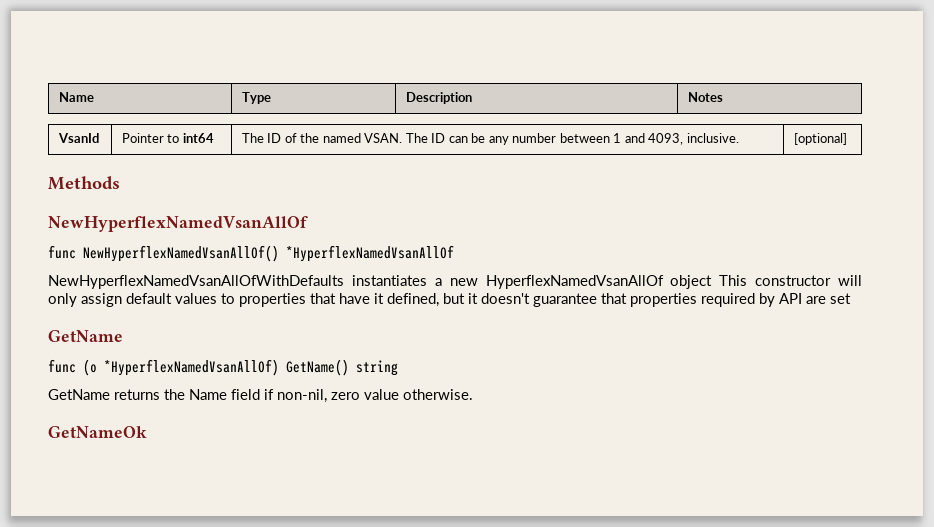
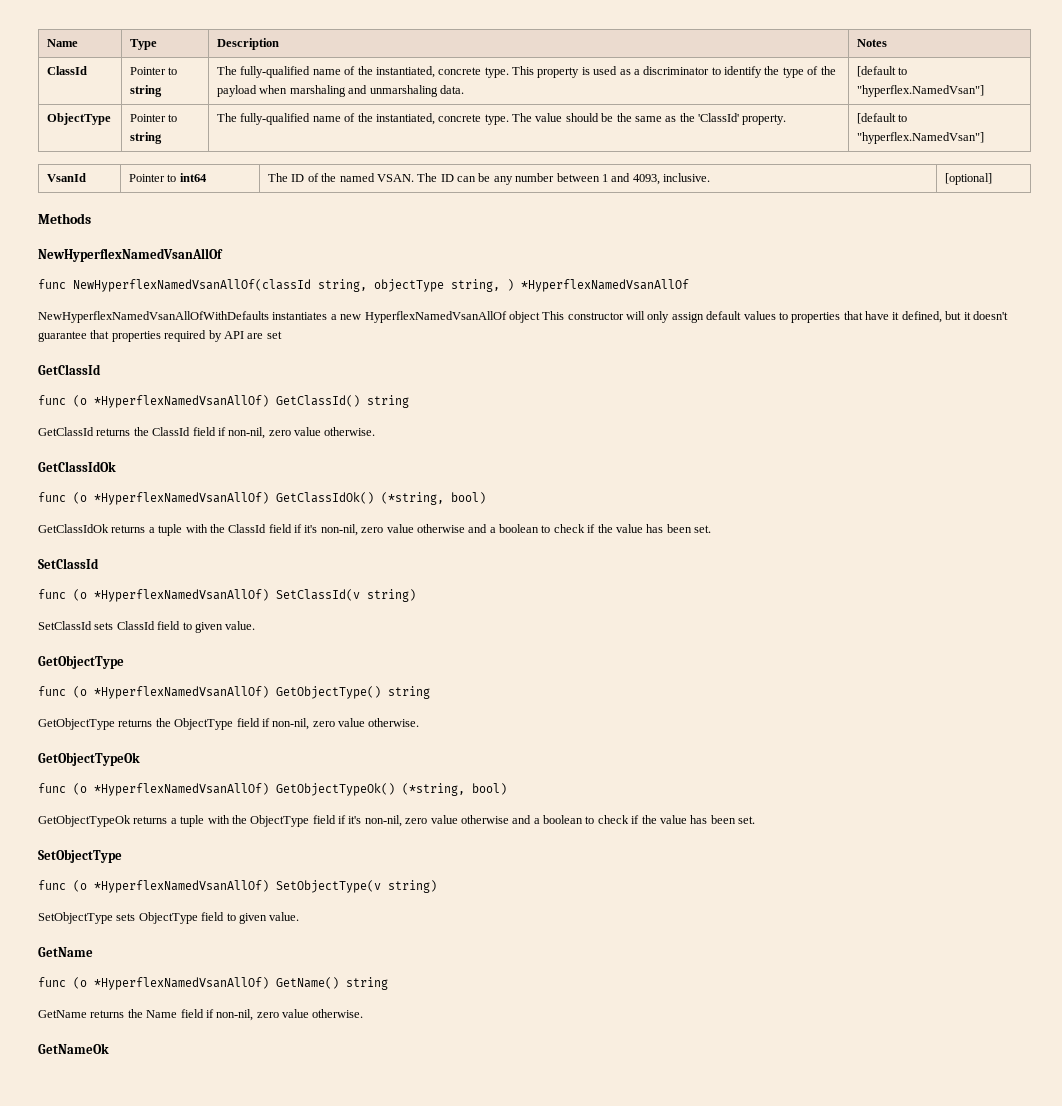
+ ClassId | Pointer to string | The fully-qualified name of the instantiated, concrete type. This property is used as a discriminator to identify the type of the payload when marshaling and unmarshaling data. | [default to "hyperflex.NamedVsan"]
+ ObjectType | Pointer to string | The fully-qualified name of the instantiated, concrete type. The value should be the same as the 'ClassId' property. | [default to "hyperflex.NamedVsan"]
- func NewHyperflexNamedVsanAllOf() *HyperflexNamedVsanAllOf
+ func NewHyperflexNamedVsanAllOf(classId string, objectType string, ) *HyperflexNamedVsanAllOf
  NewHyperflexNamedVsanAllOfWithDefaults instantiates a new HyperflexNamedVsanAllOf object This constructor will only assign default values to properties that have it defined, but it doesn't guarantee that properties required by API are set
+ GetClassId
+ func (o *HyperflexNamedVsanAllOf) GetClassId() string
+ GetClassId returns the ClassId field if non-nil, zero value otherwise.
+ GetClassIdOk
+ func (o *HyperflexNamedVsanAllOf) GetClassIdOk() (*string, bool)
+ GetClassIdOk returns a tuple with the ClassId field if it's non-nil, zero value otherwise and a boolean to check if the value has been set.
+ SetClassId
+ func (o *HyperflexNamedVsanAllOf) SetClassId(v string)
+ SetClassId sets ClassId field to given value.
+ GetObjectType
+ func (o *HyperflexNamedVsanAllOf) GetObjectType() string
+ GetObjectType returns the ObjectType field if non-nil, zero value otherwise.
+ GetObjectTypeOk
+ func (o *HyperflexNamedVsanAllOf) GetObjectTypeOk() (*string, bool)
+ GetObjectTypeOk returns a tuple with the ObjectType field if it's non-nil, zero value otherwise and a boolean to check if the value has been set.
+ SetObjectType
+ func (o *HyperflexNamedVsanAllOf) SetObjectType(v string)
+ SetObjectType sets ObjectType field to given value.

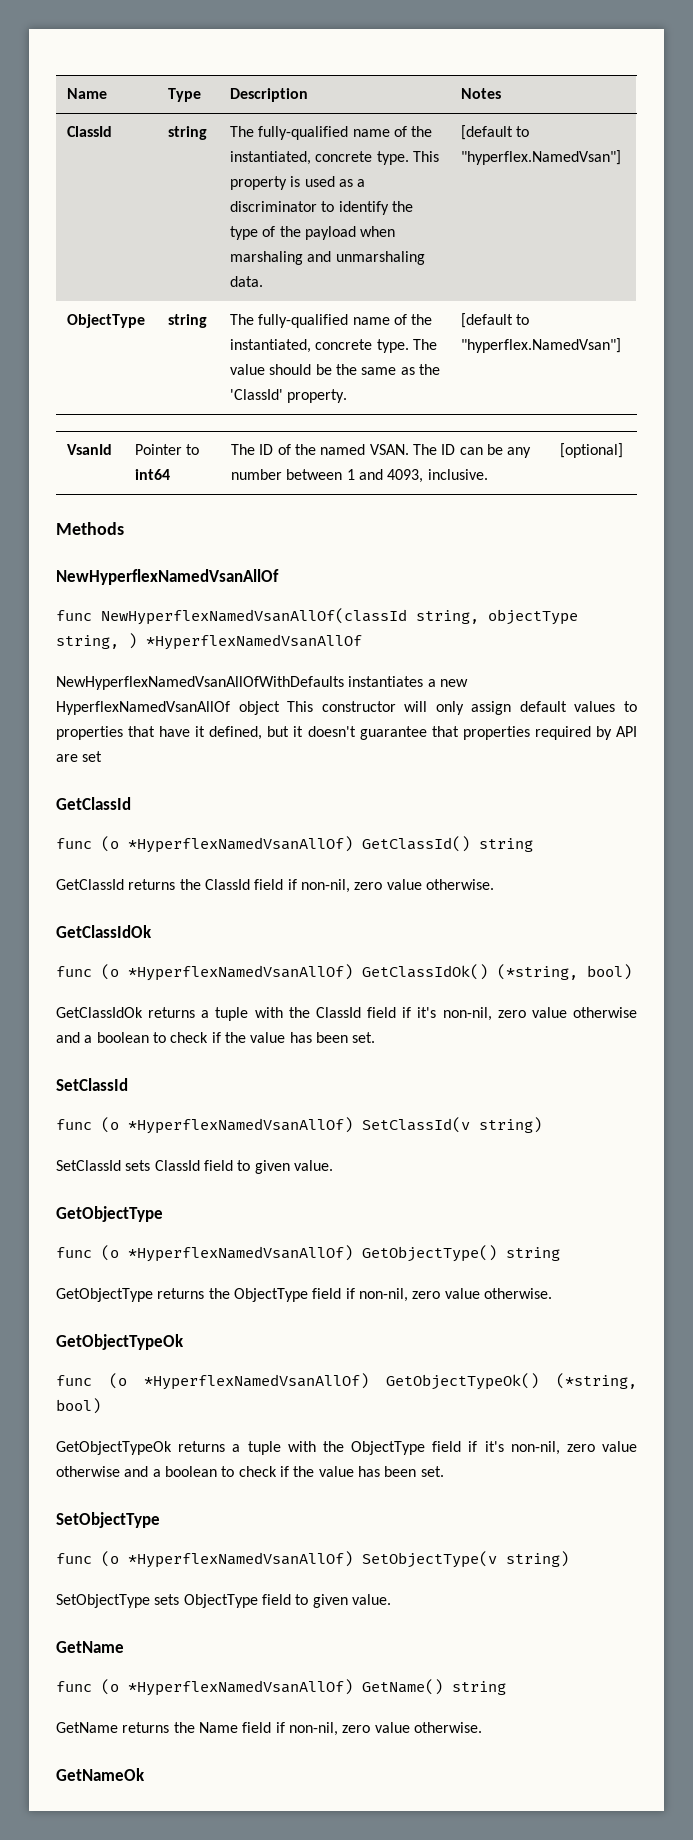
- ClassId | Pointer to string | The fully-qualified name of the instantiated, concrete type. This property is used as a discriminator to identify the type of the payload when marshaling and unmarshaling data. | [default to "hyperflex.NamedVsan"]
+ ClassId | string | The fully-qualified name of the instantiated, concrete type. This property is used as a discriminator to identify the type of the payload when marshaling and unmarshaling data. | [default to "hyperflex.NamedVsan"]
- ObjectType | Pointer to string | The fully-qualified name of the instantiated, concrete type. The value should be the same as the 'ClassId' property. | [default to "hyperflex.NamedVsan"]
+ ObjectType | string | The fully-qualified name of the instantiated, concrete type. The value should be the same as the 'ClassId' property. | [default to "hyperflex.NamedVsan"]

